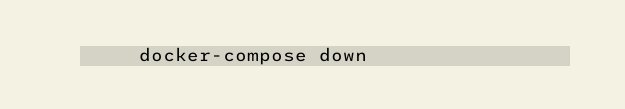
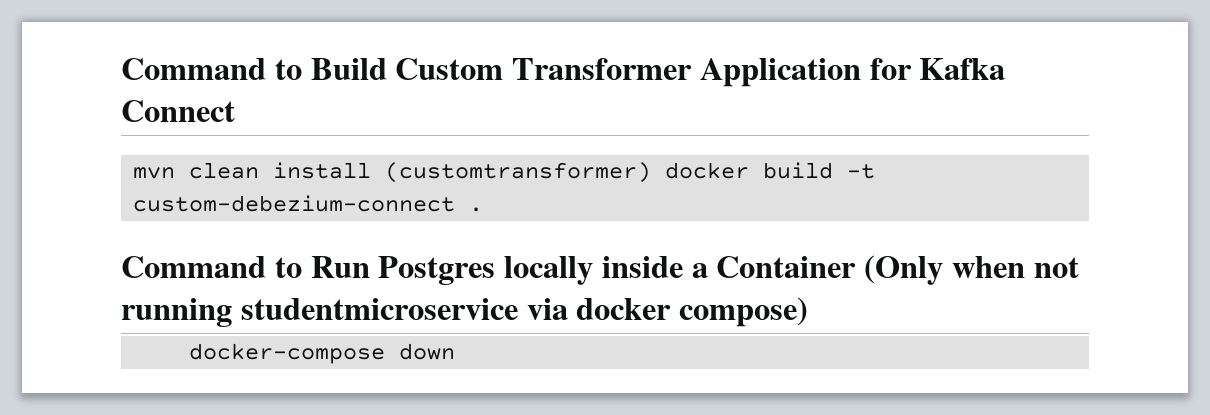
+ Command to Build Custom Transformer Application for Kafka Connect
+ mvn clean install (customtransformer) docker build -t custom-debezium-connect .
+ Command to Run Postgres locally inside a Container (Only when not running studentmicroservice via docker compose)

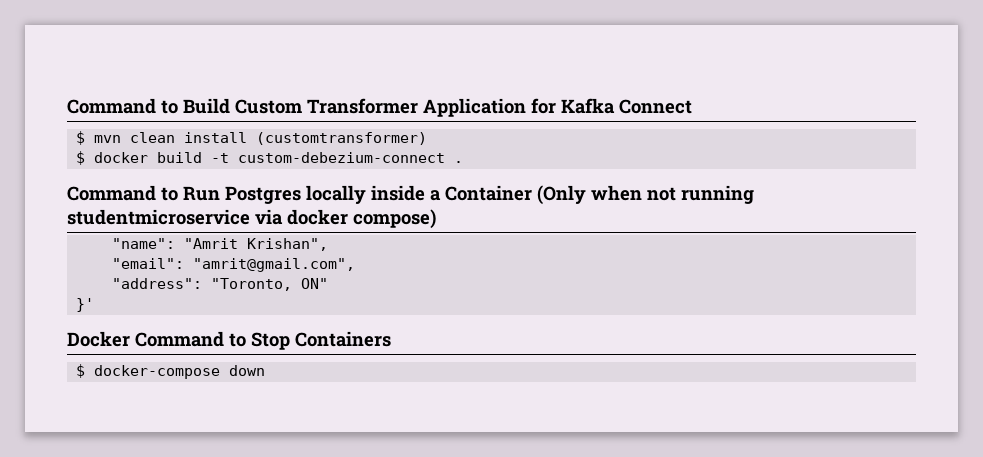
- mvn clean install (customtransformer) docker build -t custom-debezium-connect .
+ $ mvn clean install (customtransformer)
+ $ docker build -t custom-debezium-connect .
- docker-compose down
+ "name": "Amrit Krishan",
+ "email": "amrit@gmail.com",
+ "address": "Toronto, ON"
+ }'
+ Docker Command to Stop Containers
+ $ docker-compose down

